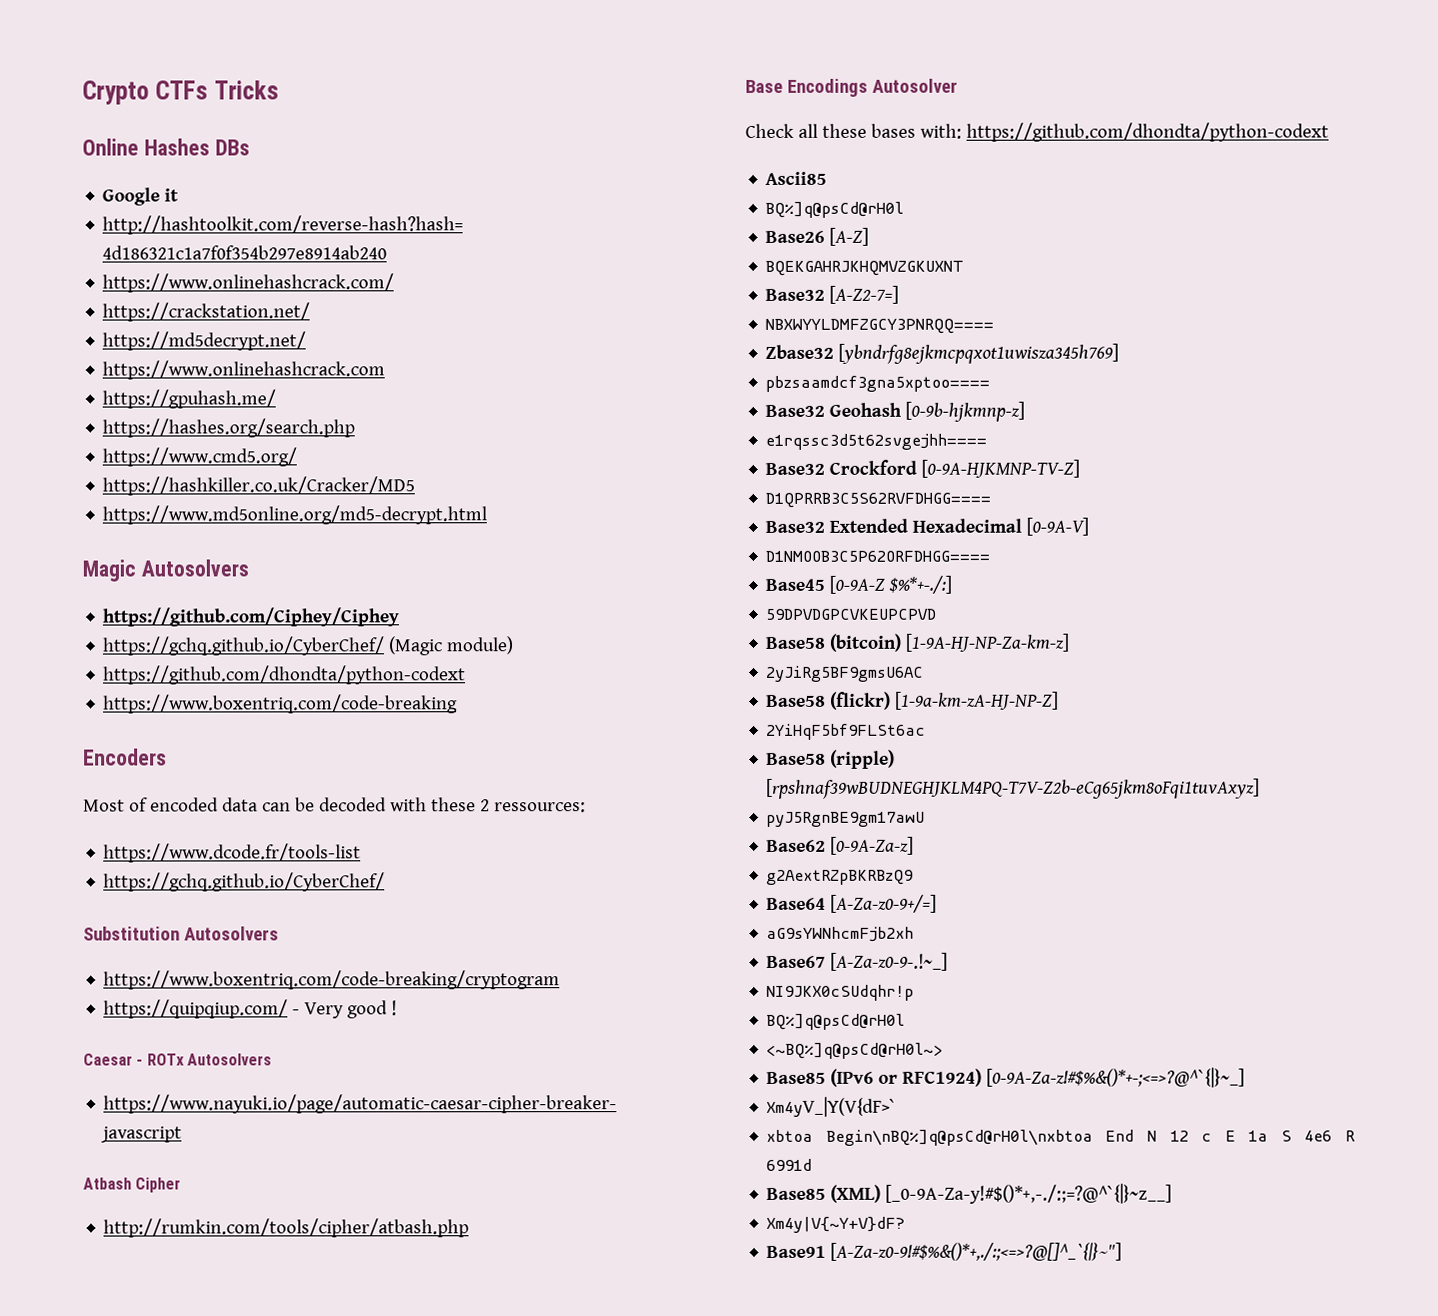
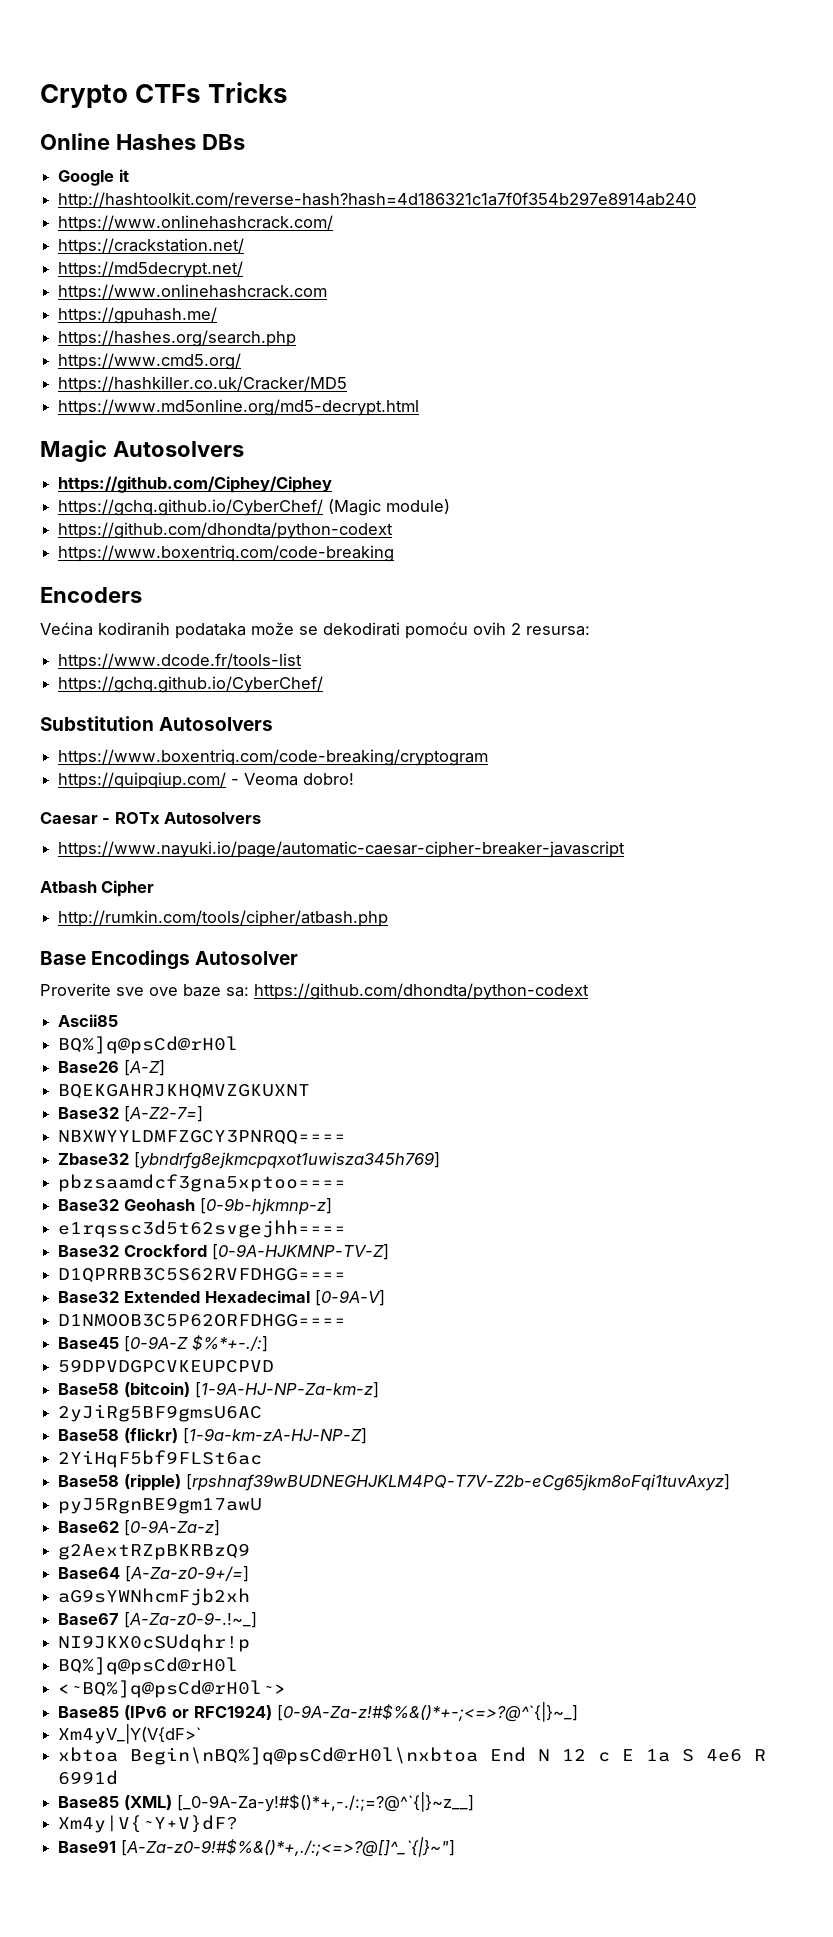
- Most of encoded data can be decoded with these 2 ressources:
+ Većina kodiranih podataka može se dekodirati pomoću ovih 2 resursa:
- https://quipqiup.com/ - Very good !
+ https://quipqiup.com/ - Veoma dobro!
- Check all these bases with: https://github.com/dhondta/python-codext
+ Proverite sve ove baze sa: https://github.com/dhondta/python-codext

